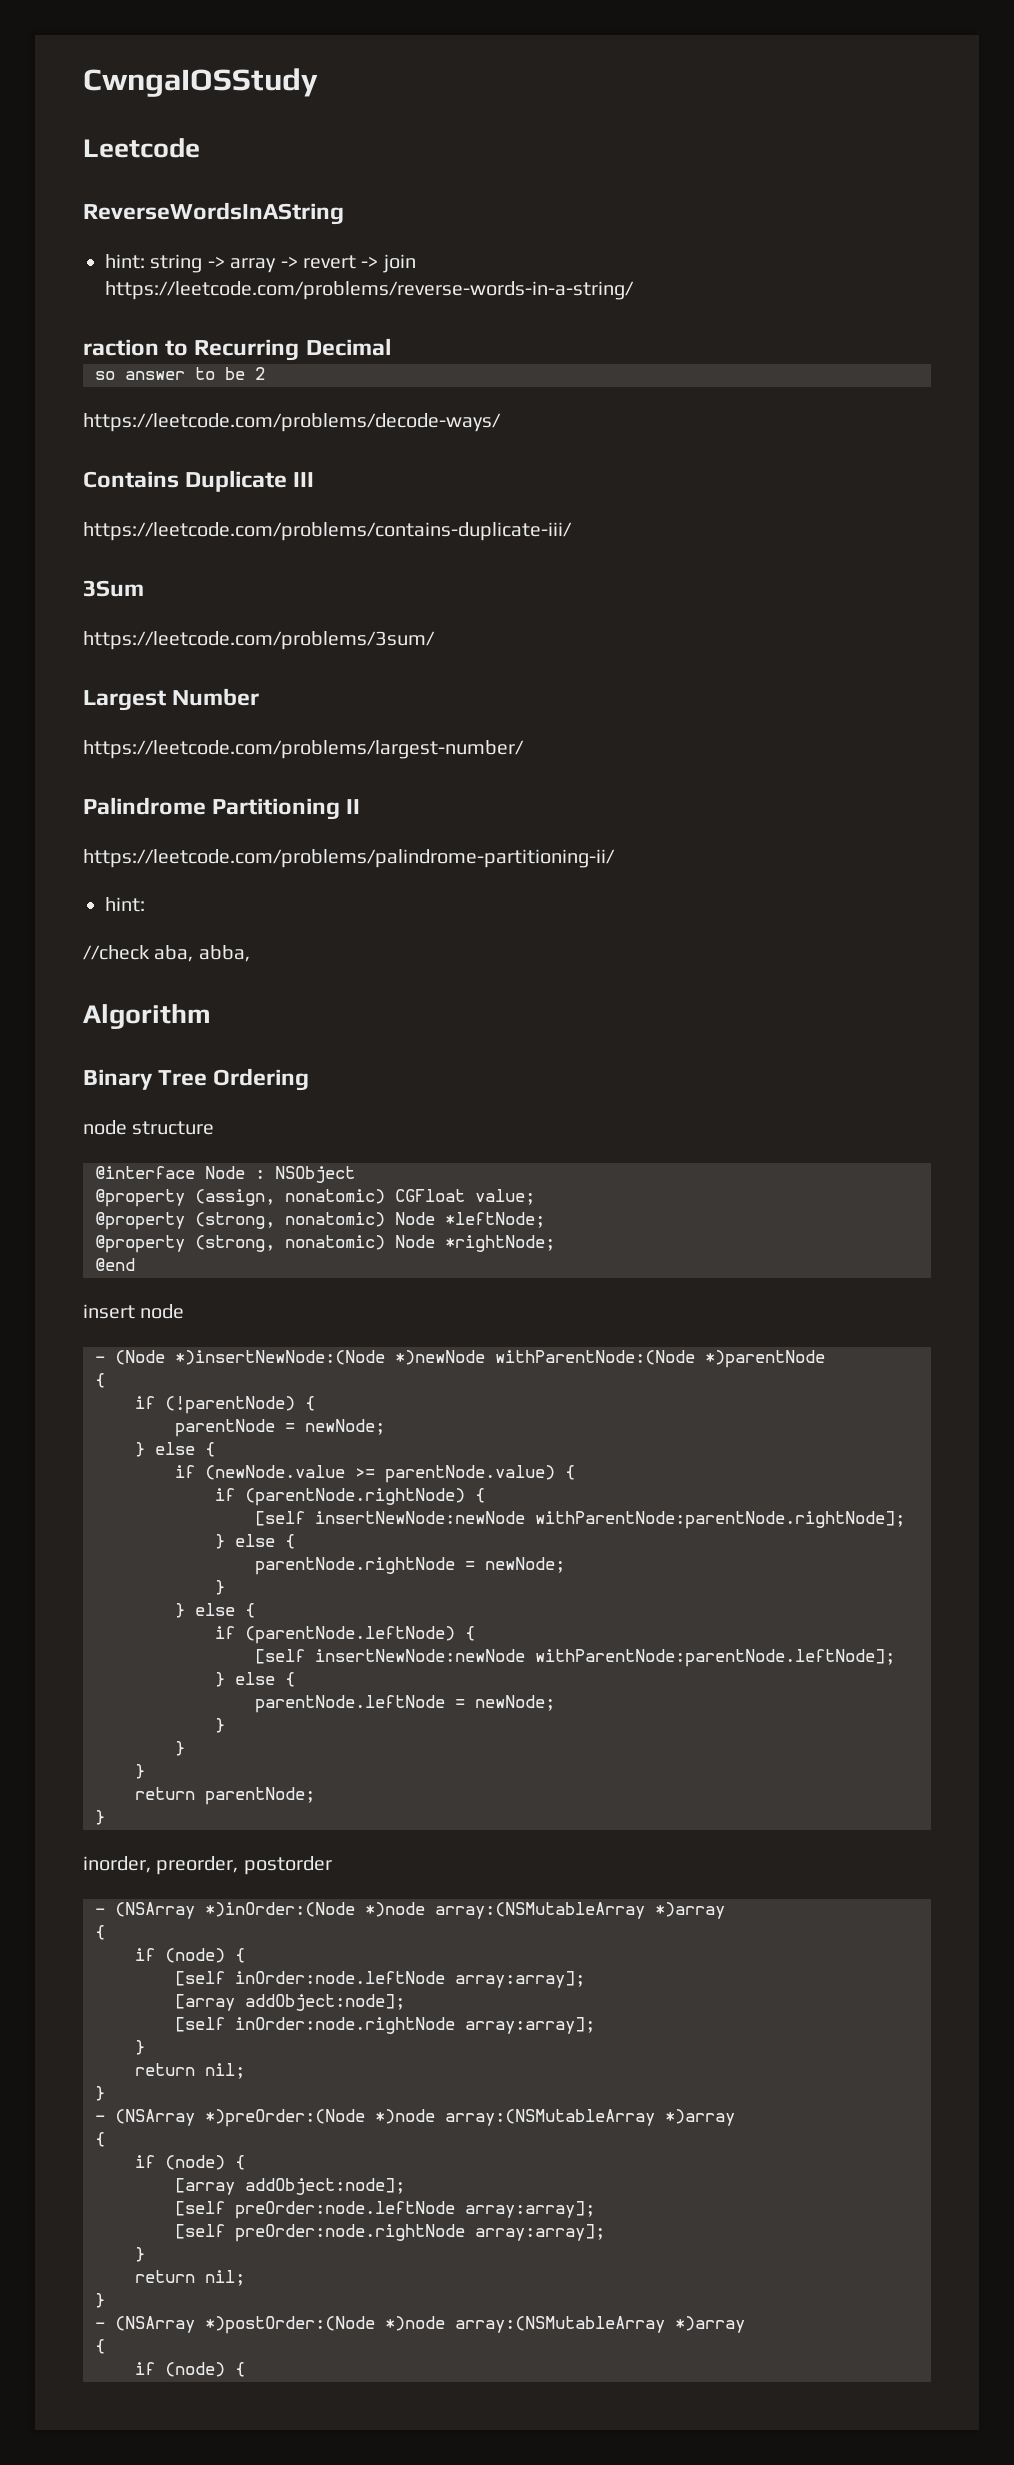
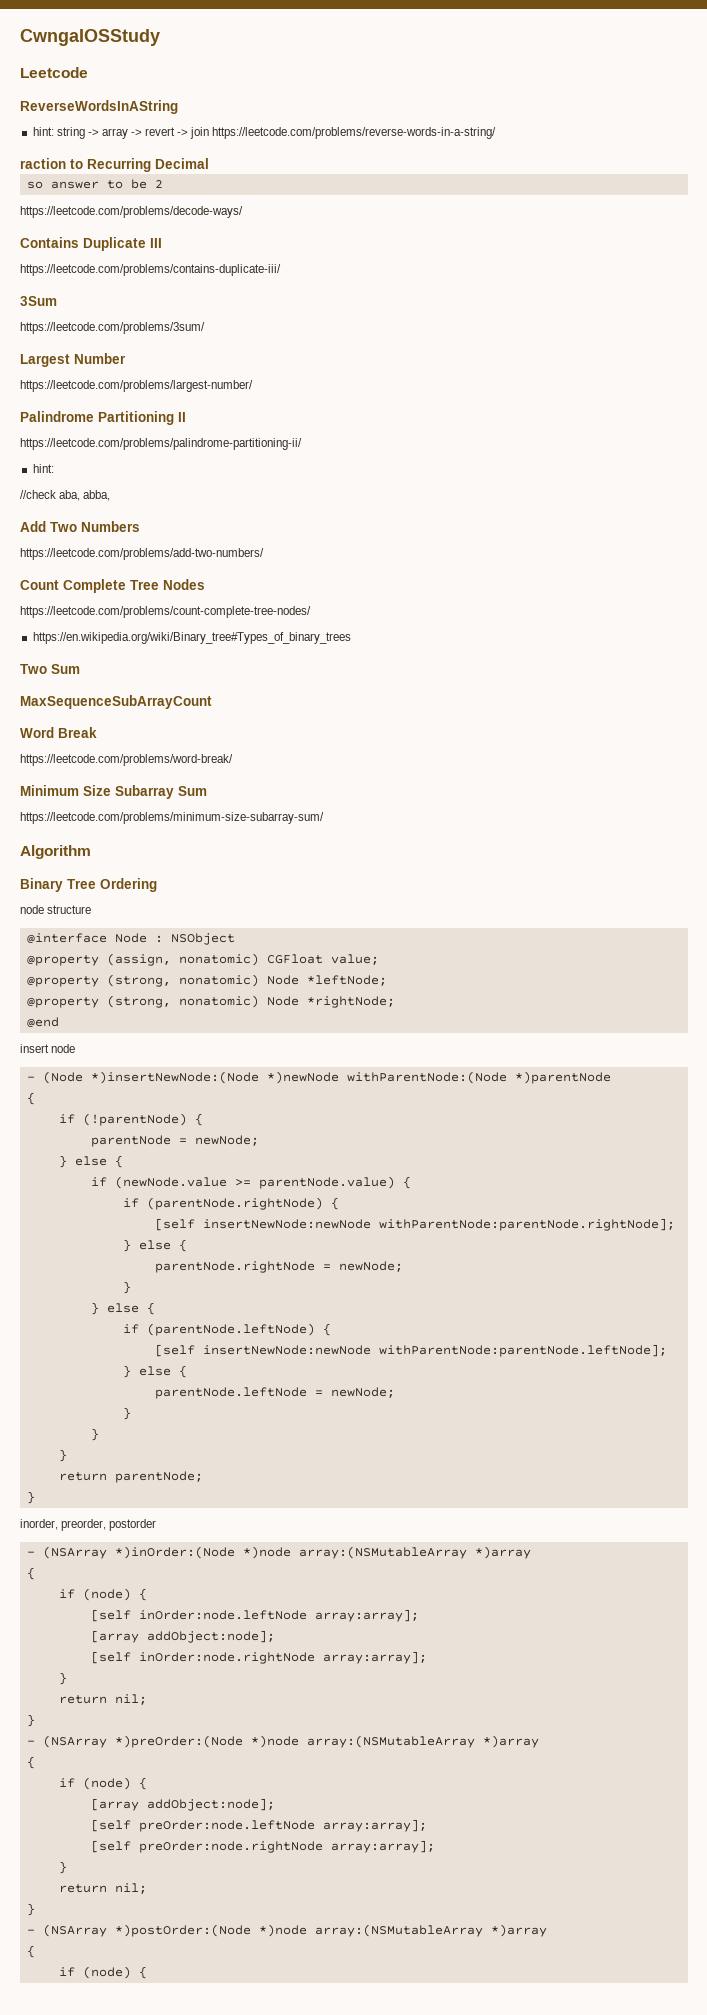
+ Add Two Numbers
+ https://leetcode.com/problems/add-two-numbers/
+ Count Complete Tree Nodes
+ https://leetcode.com/problems/count-complete-tree-nodes/
+ https://en.wikipedia.org/wiki/Binary_tree#Types_of_binary_trees
+ Two Sum
+ MaxSequenceSubArrayCount
+ Word Break
+ https://leetcode.com/problems/word-break/
+ Minimum Size Subarray Sum
+ https://leetcode.com/problems/minimum-size-subarray-sum/

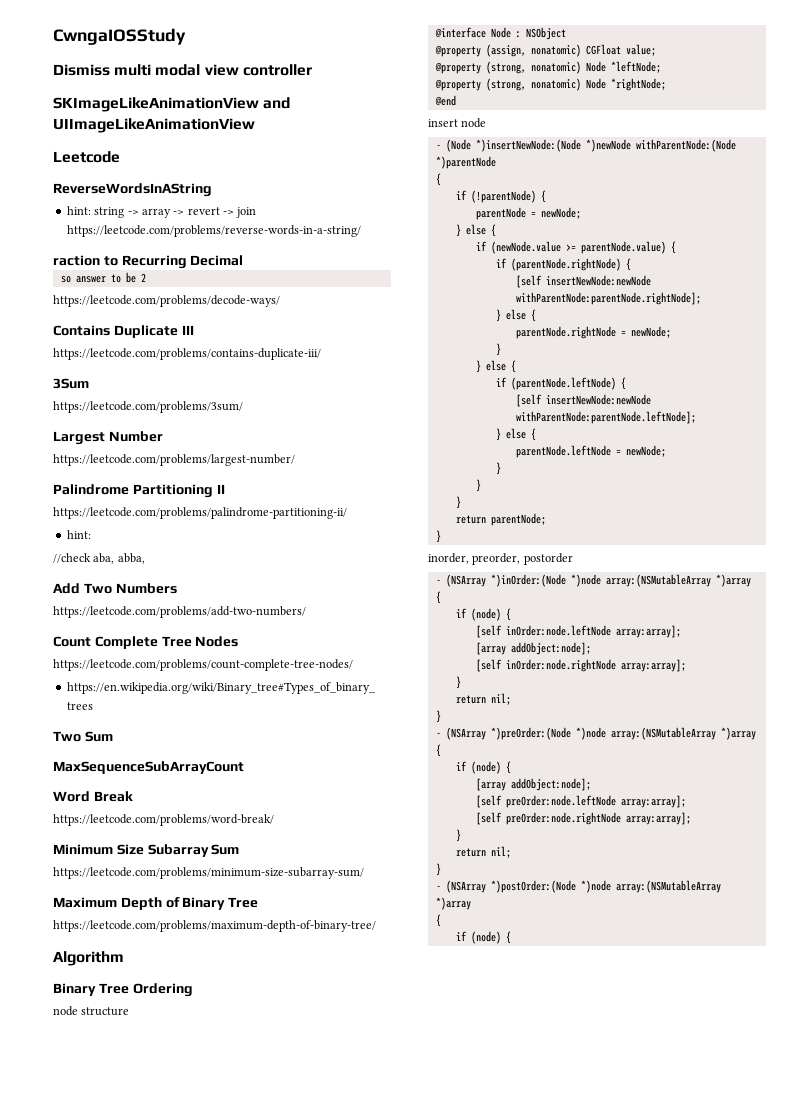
+ Dismiss multi modal view controller
+ SKImageLikeAnimationView and UIImageLikeAnimationView
+ Maximum Depth of Binary Tree
+ https://leetcode.com/problems/maximum-depth-of-binary-tree/

